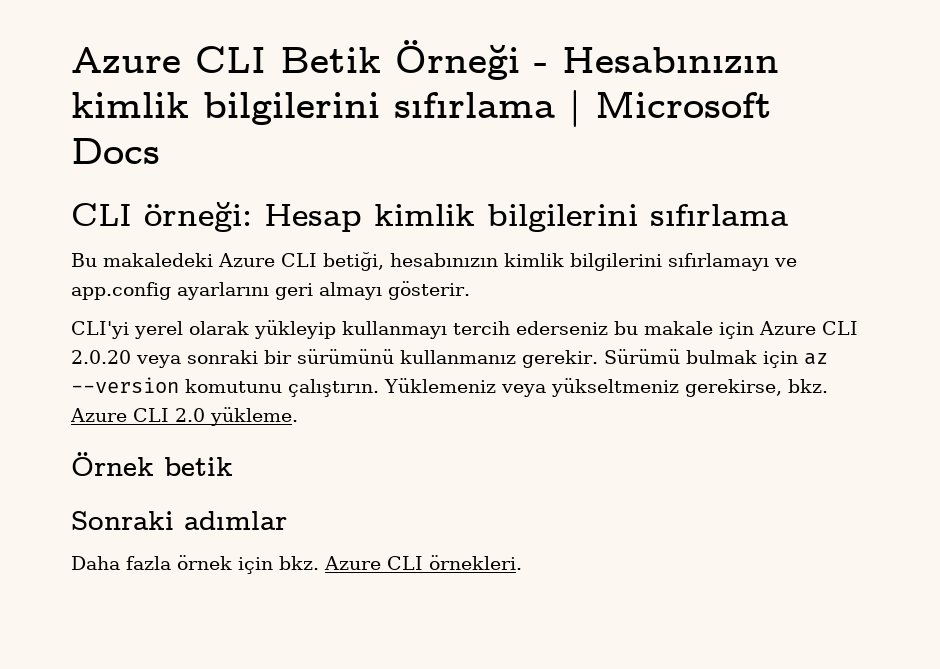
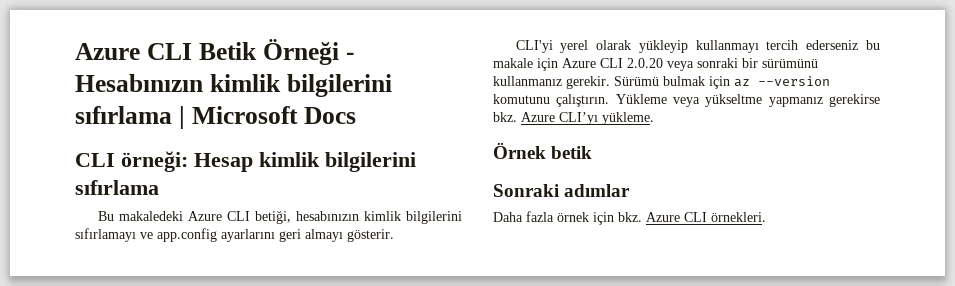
- Yüklemeniz veya yükseltmeniz gerekirse, bkz. Azure CLI 2.0 yükleme.
+ Yükleme veya yükseltme yapmanız gerekirse bkz. Azure CLI’yı yükleme.

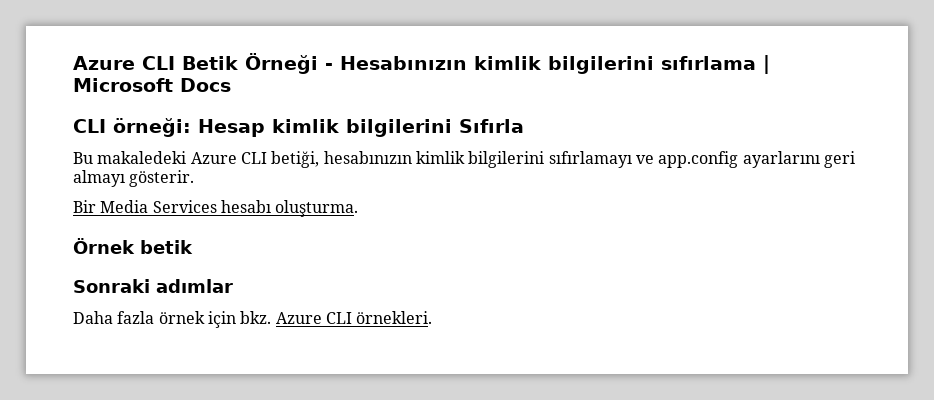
- CLI örneği: Hesap kimlik bilgilerini sıfırlama
+ CLI örneği: Hesap kimlik bilgilerini Sıfırla
- CLI'yi yerel olarak yükleyip kullanmayı tercih ederseniz bu makale için Azure CLI 2.0.20 veya sonraki bir sürümünü kullanmanız gerekir. Sürümü bulmak için az --version komutunu çalıştırın. Yükleme veya yükseltme yapmanız gerekirse bkz. Azure CLI’yı yükleme.
+ Bir Media Services hesabı oluşturma.

